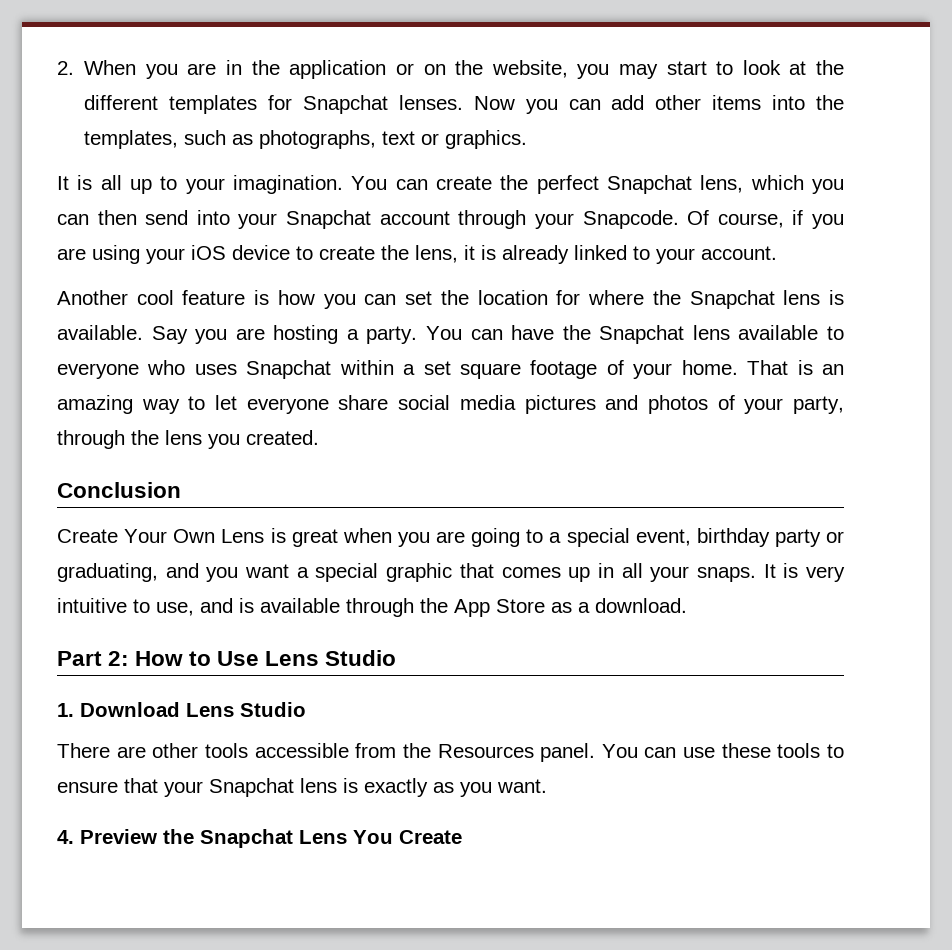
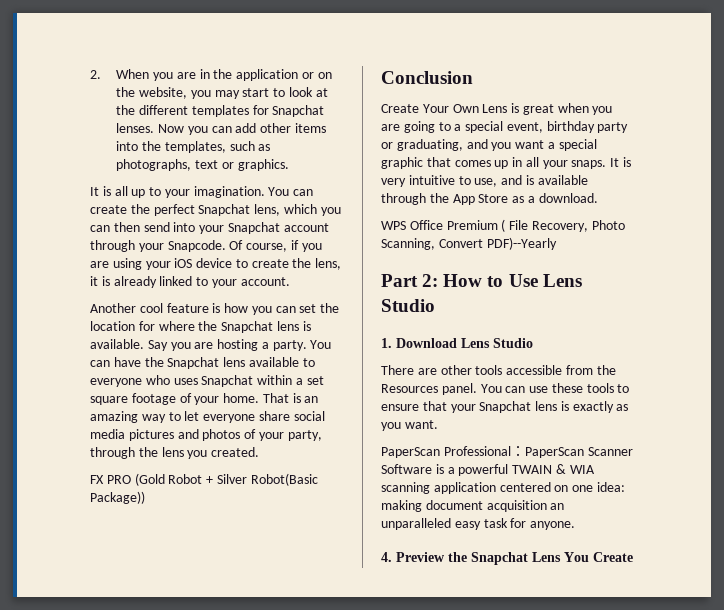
+ FX PRO (Gold Robot + Silver Robot(Basic Package))
+ WPS Office Premium ( File Recovery, Photo Scanning, Convert PDF)--Yearly
+ PaperScan Professional：PaperScan Scanner Software is a powerful TWAIN & WIA scanning application centered on one idea: making document acquisition an unparalleled easy task for anyone.

